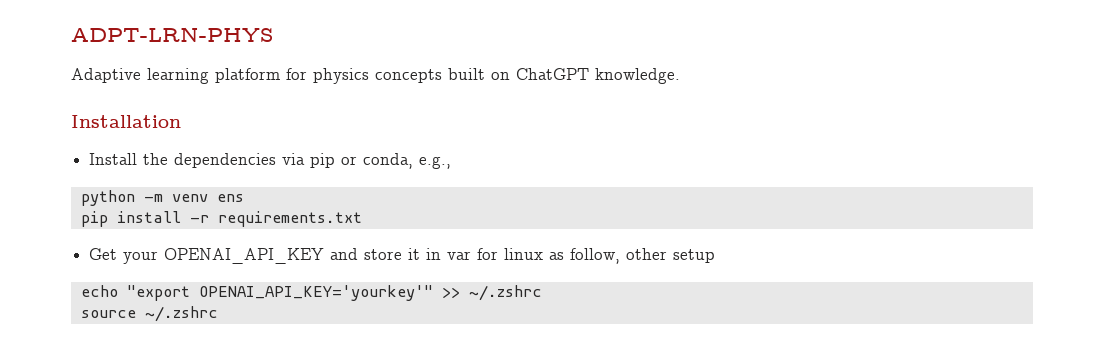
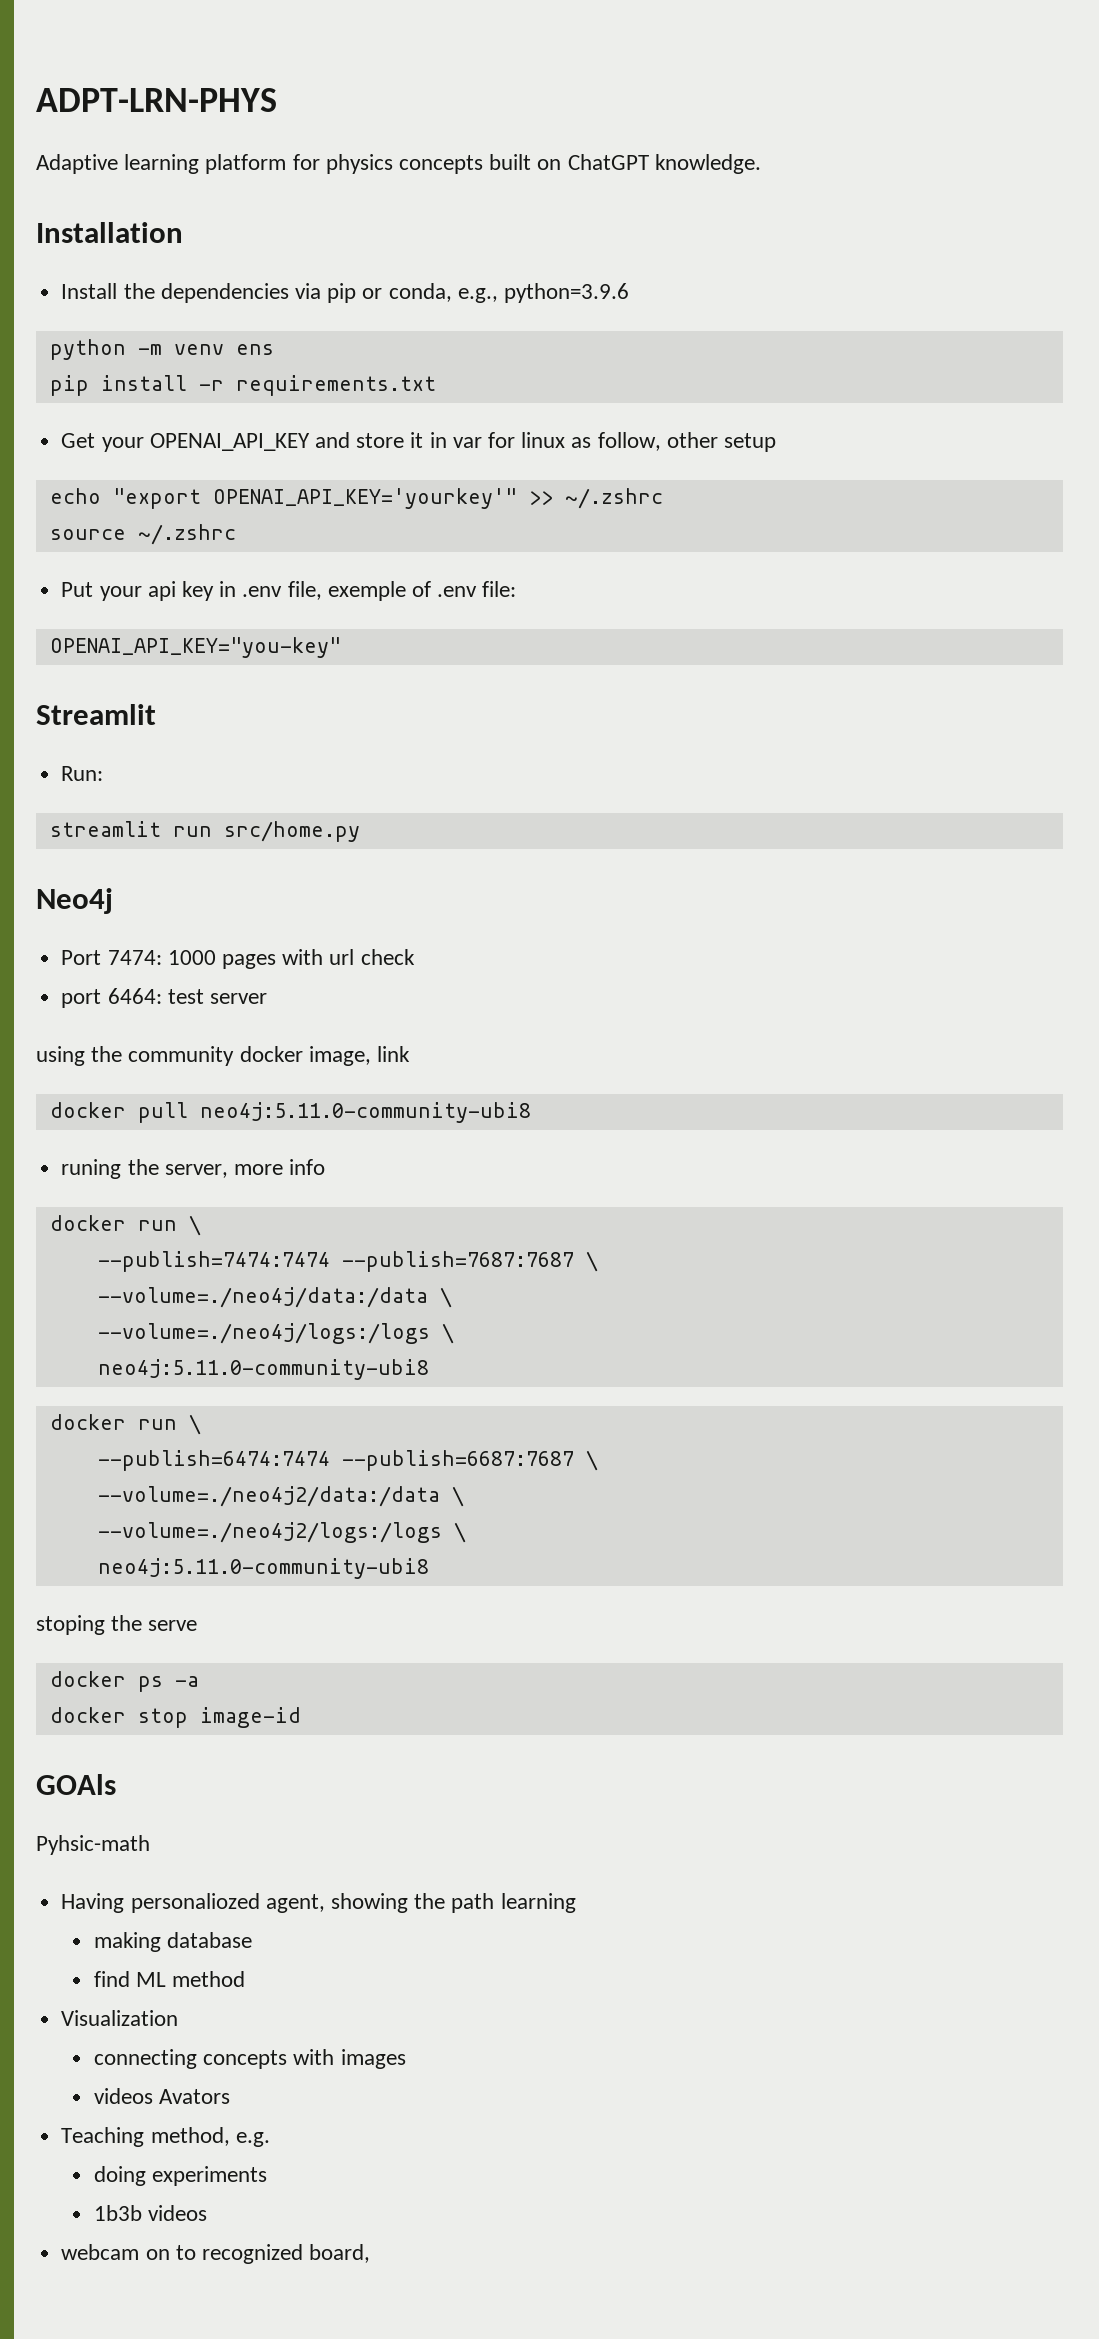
- Install the dependencies via pip or conda, e.g.,
+ Install the dependencies via pip or conda, e.g., python=3.9.6
+ Put your api key in .env file, exemple of .env file:
+ OPENAI_API_KEY="you-key"
+ Streamlit
+ Run:
+ streamlit run src/home.py
+ Neo4j
+ Port 7474: 1000 pages with url check
+ port 6464: test server
+ using the community docker image, link
+ docker pull neo4j:5.11.0-community-ubi8
+ runing the server, more info
+ docker run \
+ --publish=7474:7474 --publish=7687:7687 \
+ --volume=./neo4j/data:/data \
+ --volume=./neo4j/logs:/logs \
+ neo4j:5.11.0-community-ubi8
+ docker run \
+ --publish=6474:7474 --publish=6687:7687 \
+ --volume=./neo4j2/data:/data \
+ --volume=./neo4j2/logs:/logs \
+ neo4j:5.11.0-community-ubi8
+ stoping the serve
+ docker ps -a
+ docker stop image-id
+ GOAls
+ Pyhsic-math
+ Having personaliozed agent, showing the path learning
+ making database
+ find ML method
+ Visualization
+ connecting concepts with images
+ videos Avators
+ Teaching method, e.g.
+ doing experiments
+ 1b3b videos
+ webcam on to recognized board,

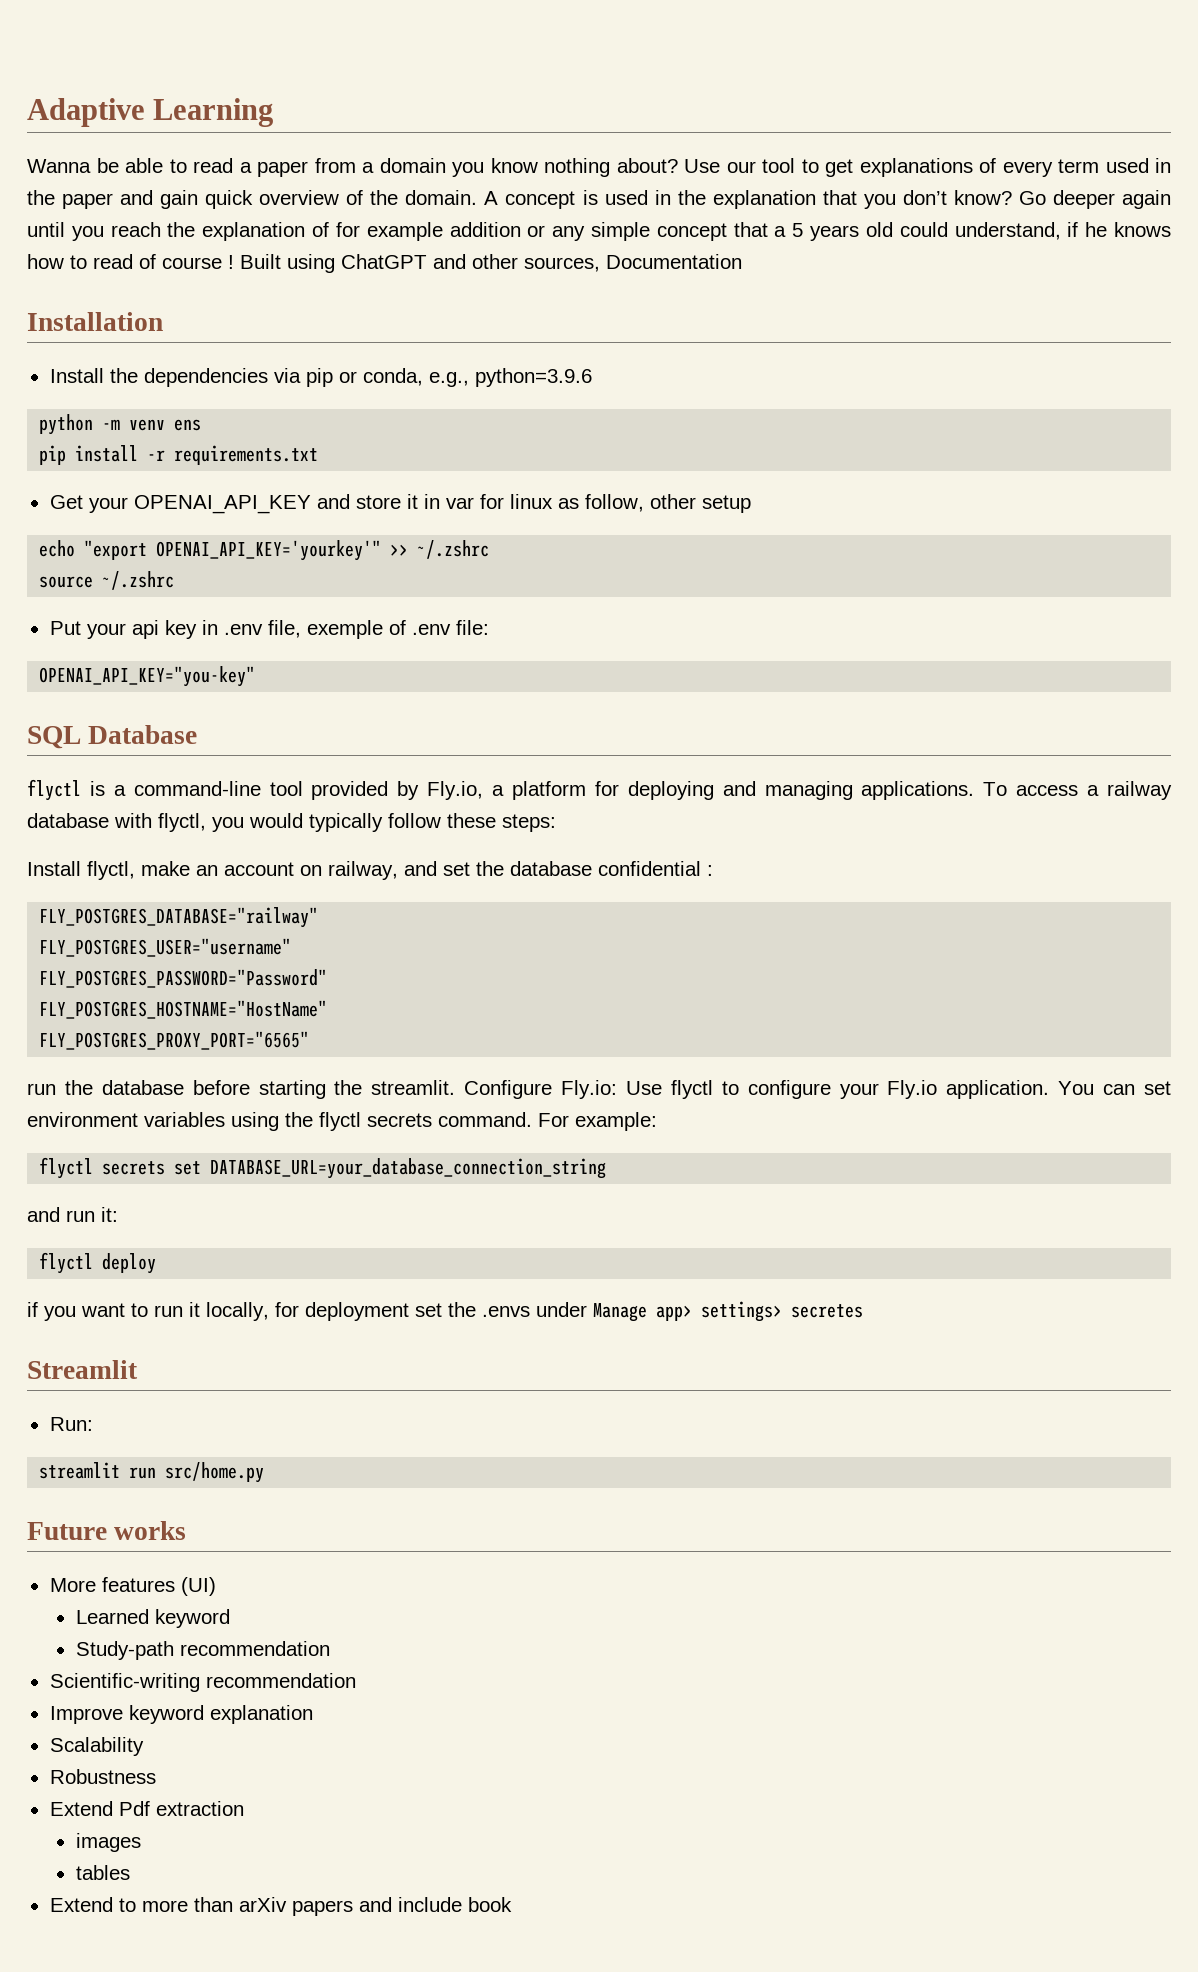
- ADPT-LRN-PHYS
- Adaptive learning platform for physics concepts built on ChatGPT knowledge.
+ Adaptive Learning
+ Wanna be able to read a paper from a domain you know nothing about? Use our tool to get explanations of every term used in the paper and gain quick overview of the domain. A concept is used in the explanation that you don’t know? Go deeper again until you reach the explanation of for example addition or any simple concept that a 5 years old could understand, if he knows how to read of course ! Built using ChatGPT and other sources, Documentation
+ SQL Database
+ flyctl is a command-line tool provided by Fly.io, a platform for deploying and managing applications. To access a railway database with flyctl, you would typically follow these steps:
+ Install flyctl, make an account on railway, and set the database confidential :
+ FLY_POSTGRES_DATABASE="railway"
+ FLY_POSTGRES_USER="username"
+ FLY_POSTGRES_PASSWORD="Password"
+ FLY_POSTGRES_HOSTNAME="HostName"
+ FLY_POSTGRES_PROXY_PORT="6565"
+ run the database before starting the streamlit. Configure Fly.io: Use flyctl to configure your Fly.io application. You can set environment variables using the flyctl secrets command. For example:
+ flyctl secrets set DATABASE_URL=your_database_connection_string
+ and run it:
+ flyctl deploy
+ if you want to run it locally, for deployment set the .envs under Manage app> settings> secretes
- Neo4j
- Port 7474: 1000 pages with url check
- port 6464: test server
- using the community docker image, link
- docker pull neo4j:5.11.0-community-ubi8
- runing the server, more info
- docker run \
- --publish=7474:7474 --publish=7687:7687 \
- --volume=./neo4j/data:/data \
- --volume=./neo4j/logs:/logs \
- neo4j:5.11.0-community-ubi8
- docker run \
- --publish=6474:7474 --publish=6687:7687 \
- --volume=./neo4j2/data:/data \
- --volume=./neo4j2/logs:/logs \
- neo4j:5.11.0-community-ubi8
- stoping the serve
- docker ps -a
- docker stop image-id
- GOAls
- Pyhsic-math
- Having personaliozed agent, showing the path learning
- making database
- find ML method
- Visualization
- connecting concepts with images
- videos Avators
- Teaching method, e.g.
- doing experiments
- 1b3b videos
- webcam on to recognized board,
+ Future works
+ More features (UI)
+ Learned keyword
+ Study-path recommendation
+ Scientific-writing recommendation
+ Improve keyword explanation
+ Scalability
+ Robustness
+ Extend Pdf extraction
+ images
+ tables
+ Extend to more than arXiv papers and include book

